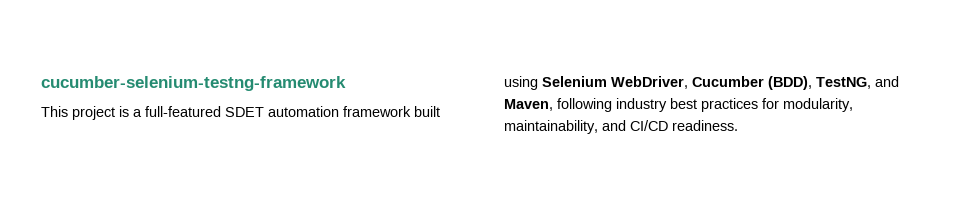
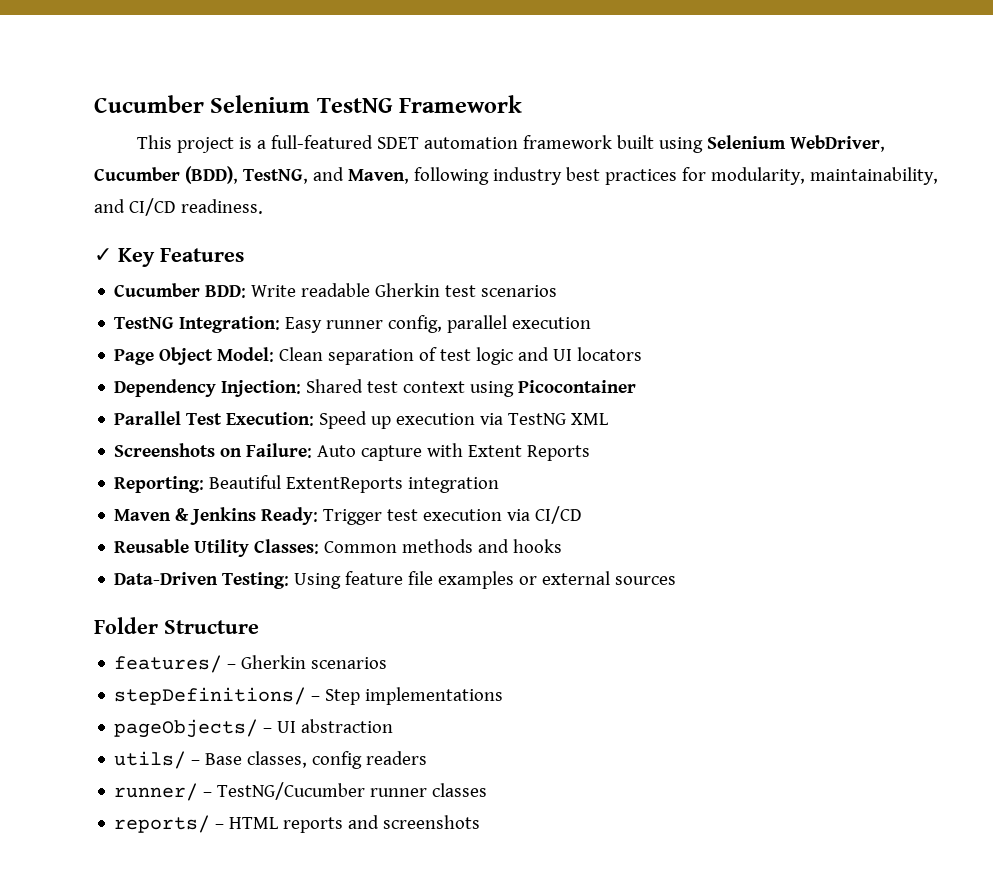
- cucumber-selenium-testng-framework
+ Cucumber Selenium TestNG Framework
+ ✓ Key Features
+ Cucumber BDD: Write readable Gherkin test scenarios
+ TestNG Integration: Easy runner config, parallel execution
+ Page Object Model: Clean separation of test logic and UI locators
+ Dependency Injection: Shared test context using Picocontainer
+ Parallel Test Execution: Speed up execution via TestNG XML
+ Screenshots on Failure: Auto capture with Extent Reports
+ Reporting: Beautiful ExtentReports integration
+ Maven & Jenkins Ready: Trigger test execution via CI/CD
+ Reusable Utility Classes: Common methods and hooks
+ Data-Driven Testing: Using feature file examples or external sources
+ Folder Structure
+ features/ – Gherkin scenarios
+ stepDefinitions/ – Step implementations
+ pageObjects/ – UI abstraction
+ utils/ – Base classes, config readers
+ runner/ – TestNG/Cucumber runner classes
+ reports/ – HTML reports and screenshots

